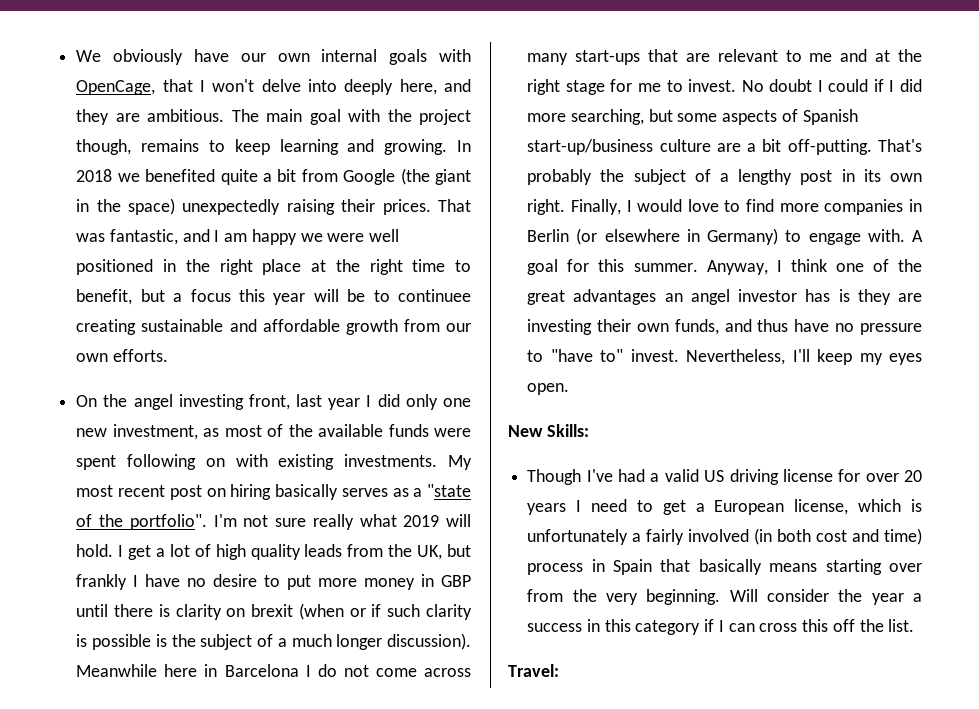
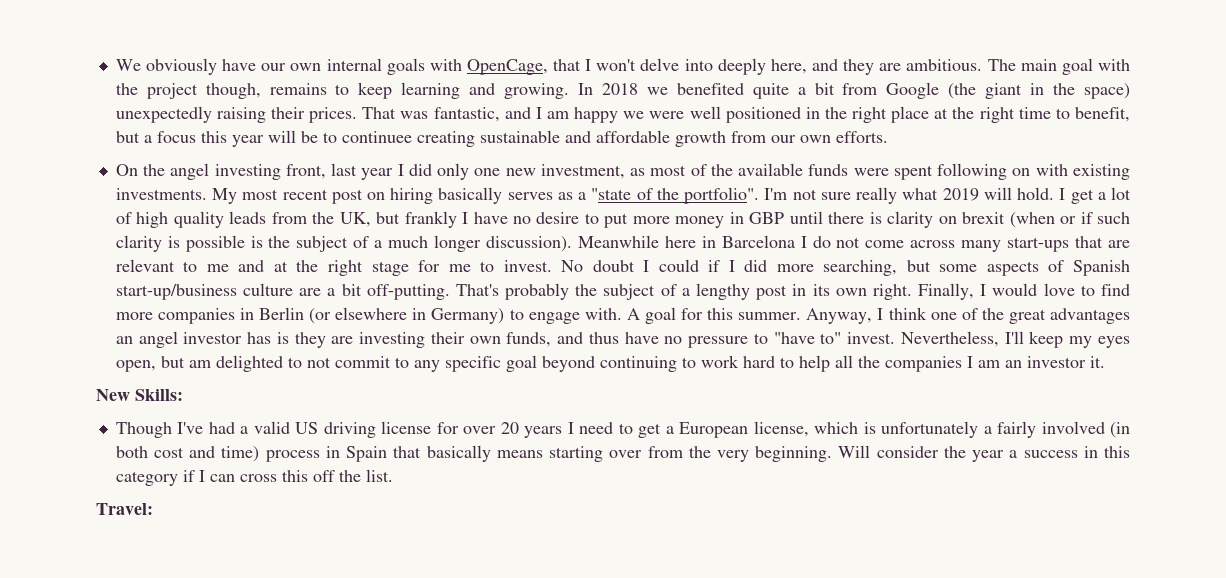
- Nevertheless, I'll keep my eyes open.
+ Nevertheless, I'll keep my eyes open, but am delighted to not commit to any specific goal beyond continuing to work hard to help all the companies I am an investor it.

